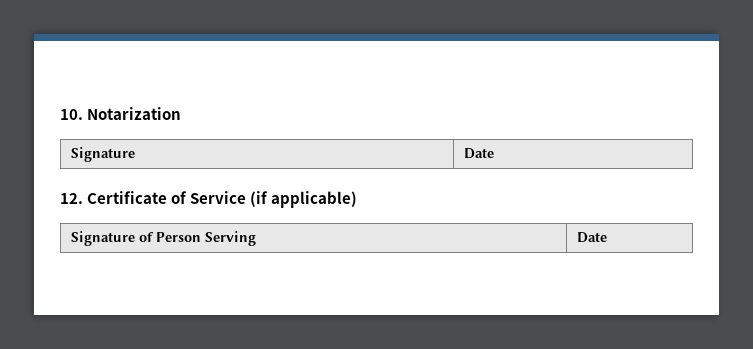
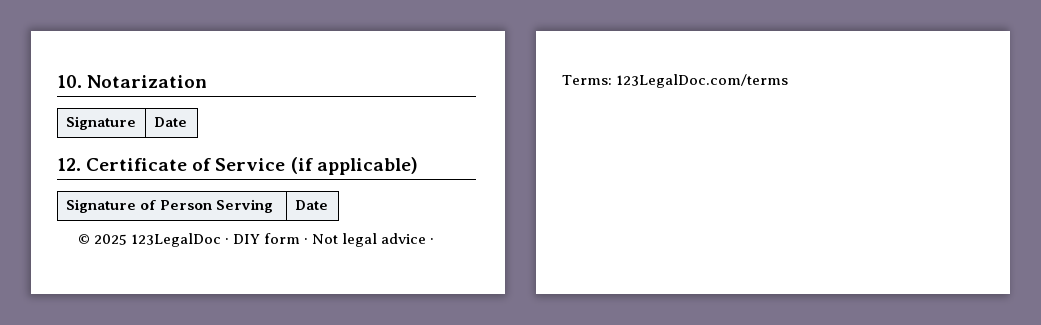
+ © 2025 123LegalDoc · DIY form · Not legal advice · Terms: 123LegalDoc.com/terms

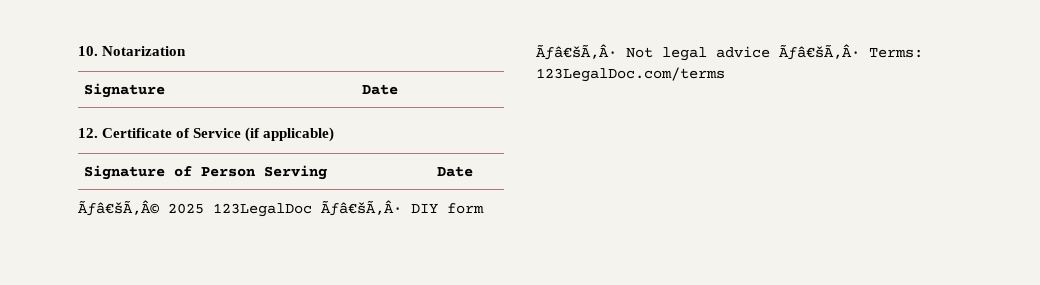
- © 2025 123LegalDoc · DIY form · Not legal advice · Terms: 123LegalDoc.com/terms
+ Ãƒâ€šÃ‚Â© 2025 123LegalDoc Ãƒâ€šÃ‚Â· DIY form Ãƒâ€šÃ‚Â· Not legal advice Ãƒâ€šÃ‚Â· Terms: 123LegalDoc.com/terms

